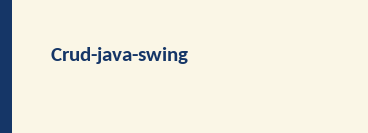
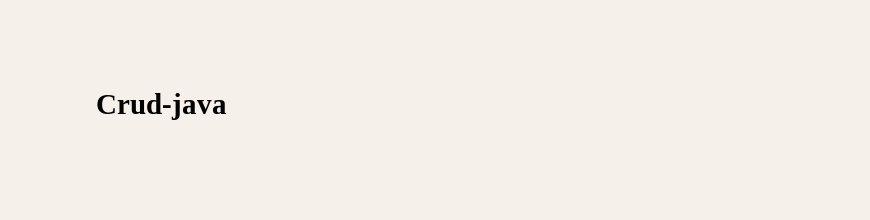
- Crud-java-swing
+ Crud-java

